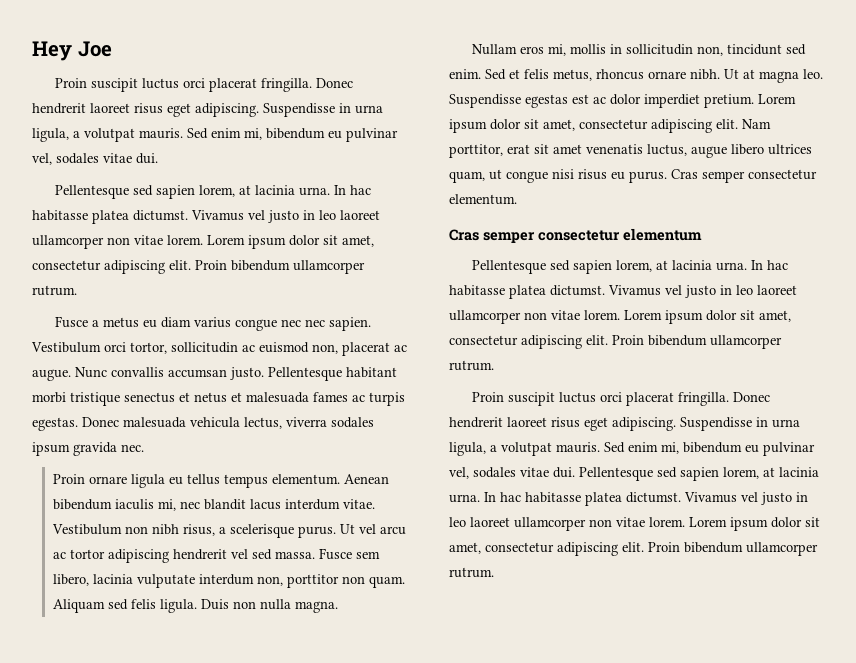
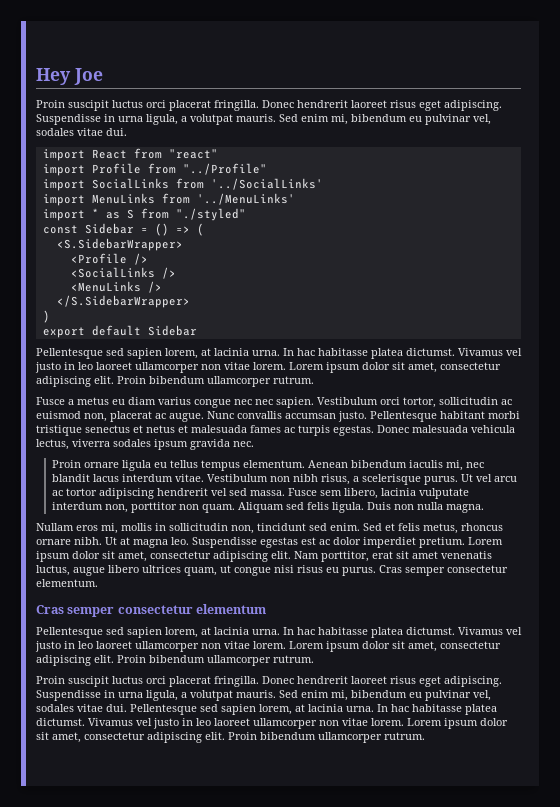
+ import React from "react"
+ import Profile from "../Profile"
+ import SocialLinks from '../SocialLinks'
+ import MenuLinks from '../MenuLinks'
+ import * as S from "./styled"
+ const Sidebar = () => (
+ <S.SidebarWrapper>
+ <Profile />
+ <SocialLinks />
+ <MenuLinks />
+ </S.SidebarWrapper>
+ )
+ export default Sidebar

